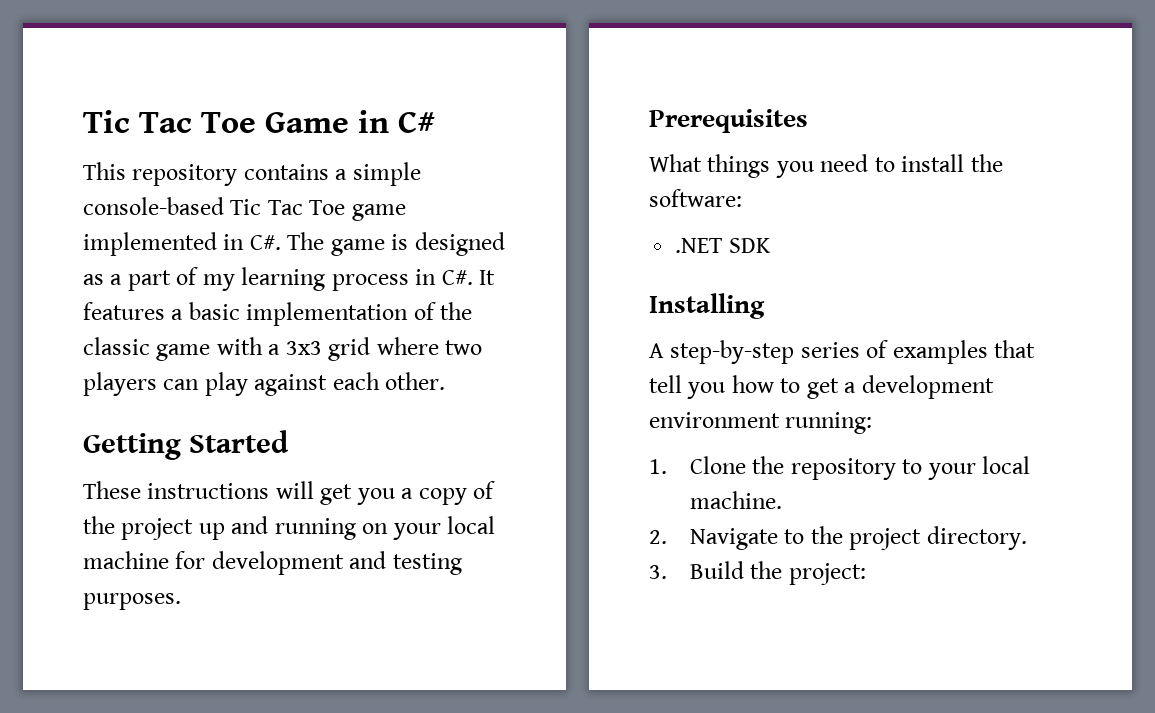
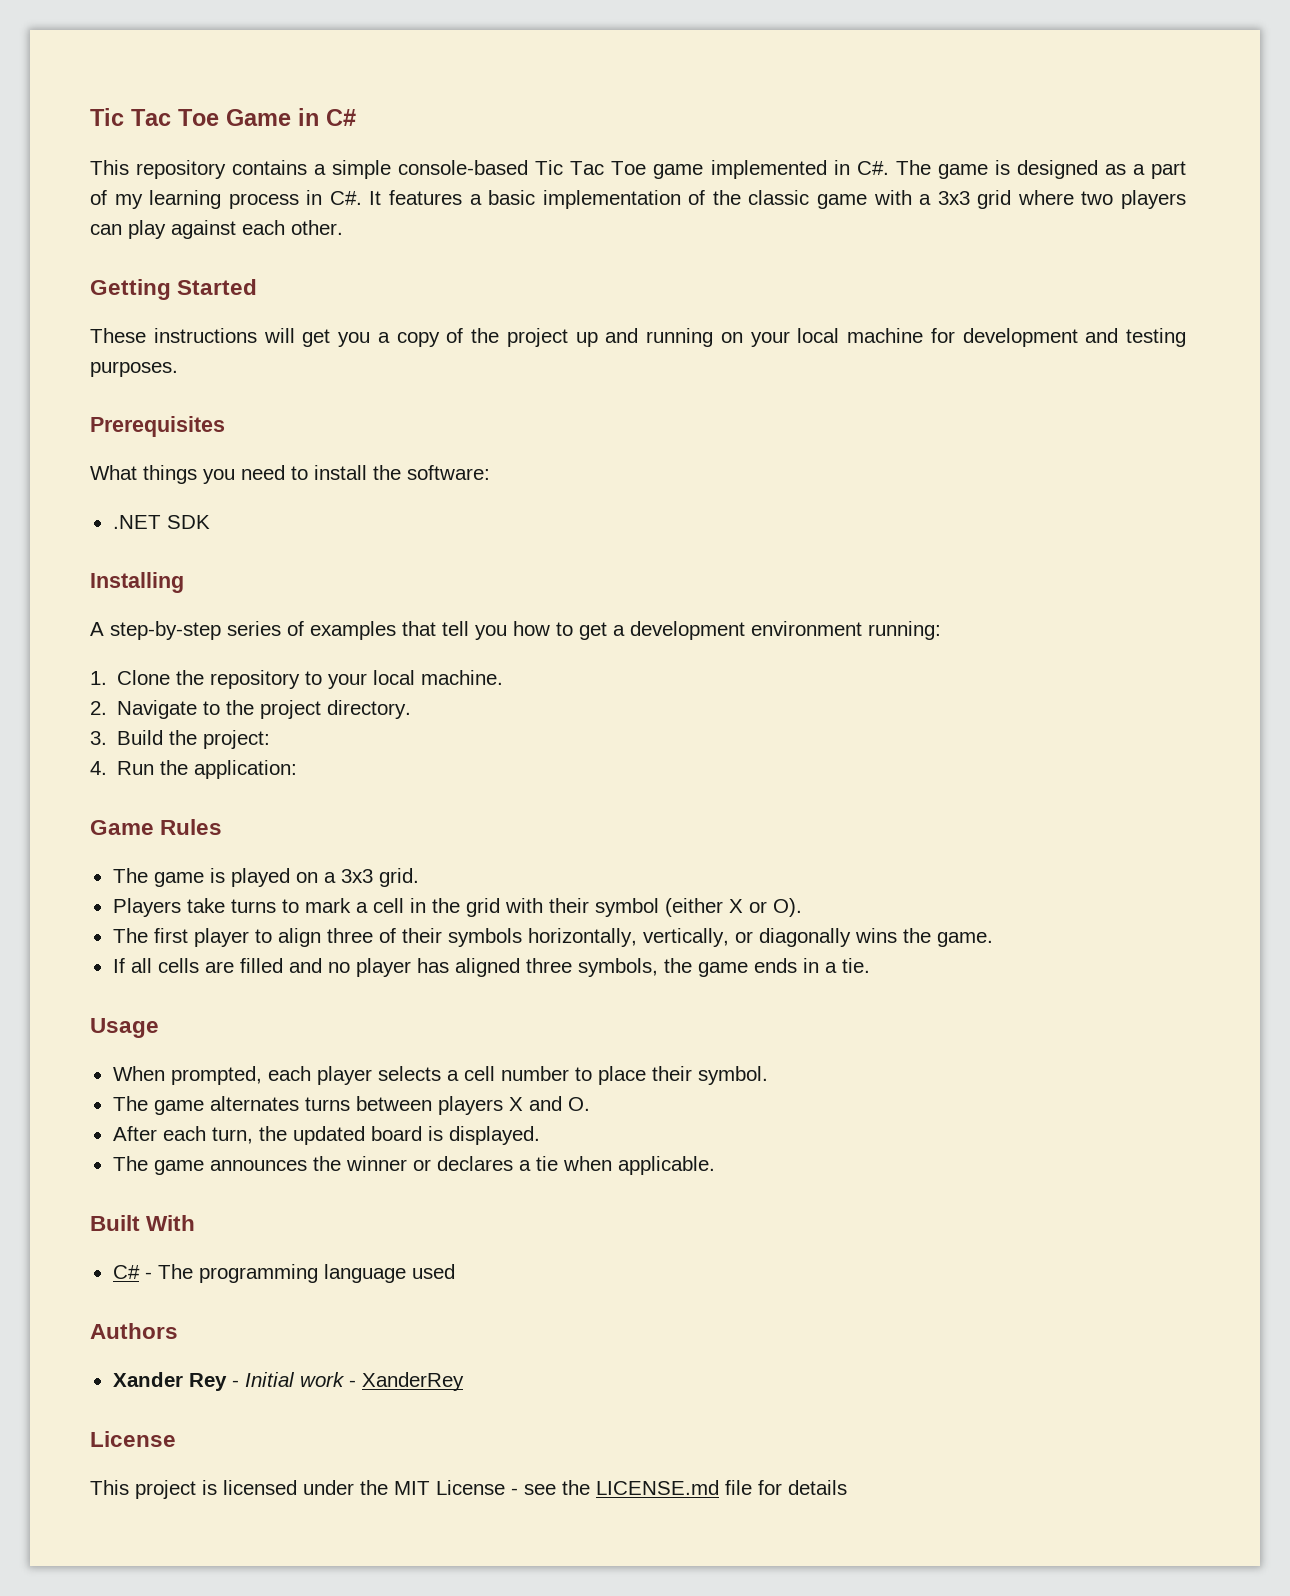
+ 4. Run the application:
+ Game Rules
+ The game is played on a 3x3 grid.
+ Players take turns to mark a cell in the grid with their symbol (either X or O).
+ The first player to align three of their symbols horizontally, vertically, or diagonally wins the game.
+ If all cells are filled and no player has aligned three symbols, the game ends in a tie.
+ Usage
+ When prompted, each player selects a cell number to place their symbol.
+ The game alternates turns between players X and O.
+ After each turn, the updated board is displayed.
+ The game announces the winner or declares a tie when applicable.
+ Built With
+ C# - The programming language used
+ Authors
+ Xander Rey - Initial work - XanderRey
+ License
+ This project is licensed under the MIT License - see the LICENSE.md file for details

